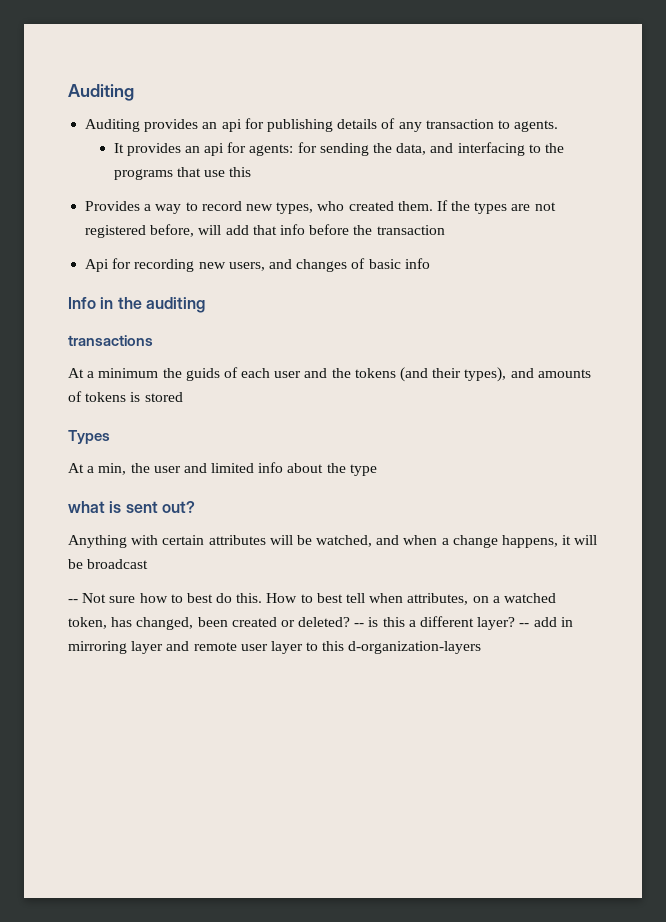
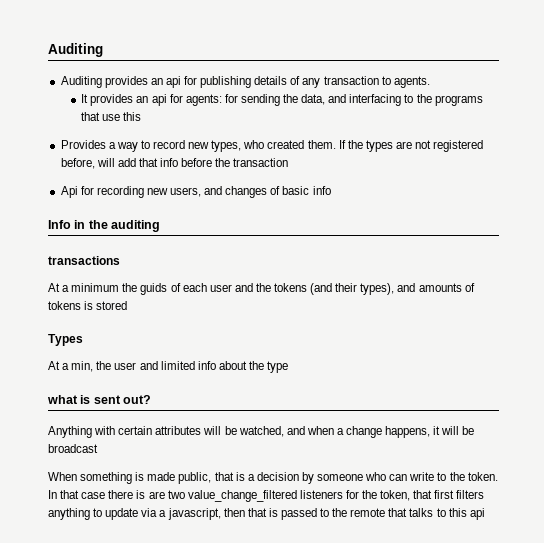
- -- Not sure how to best do this. How to best tell when attributes, on a watched token, has changed, been created or deleted? -- is this a different layer? -- add in mirroring layer and remote user layer to this d-organization-layers
+ When something is made public, that is a decision by someone who can write to the token. In that case there is are two value_change_filtered listeners for the token, that first filters anything to update via a javascript, then that is passed to the remote that talks to this api

